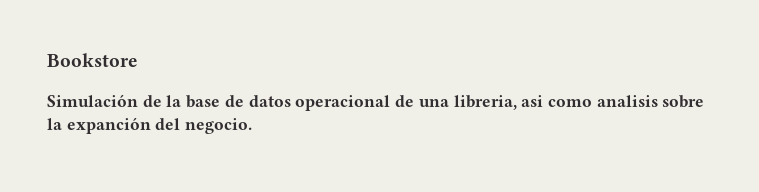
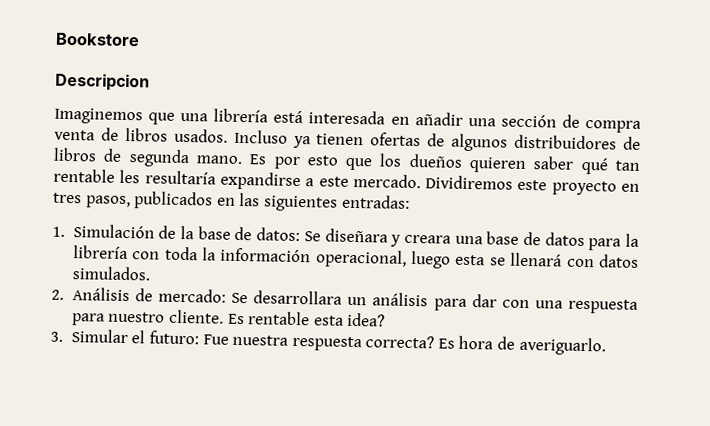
- Simulación de la base de datos operacional de una libreria, asi como analisis sobre la expanción del negocio.
+ Descripcion
+ Imaginemos que una librería está interesada en añadir una sección de compra venta de libros usados. Incluso ya tienen ofertas de algunos distribuidores de libros de segunda mano. Es por esto que los dueños quieren saber qué tan rentable les resultaría expandirse a este mercado. Dividiremos este proyecto en tres pasos, publicados en las siguientes entradas:
+ 1. Simulación de la base de datos: Se diseñara y creara una base de datos para la librería con toda la información operacional, luego esta se llenará con datos simulados.
+ 2. Análisis de mercado: Se desarrollara un análisis para dar con una respuesta para nuestro cliente. Es rentable esta idea?
+ 3. Simular el futuro: Fue nuestra respuesta correcta? Es hora de averiguarlo.

